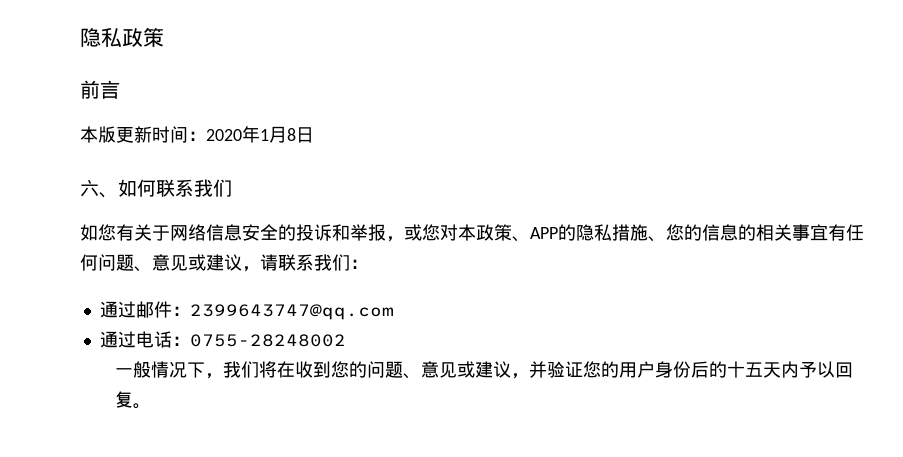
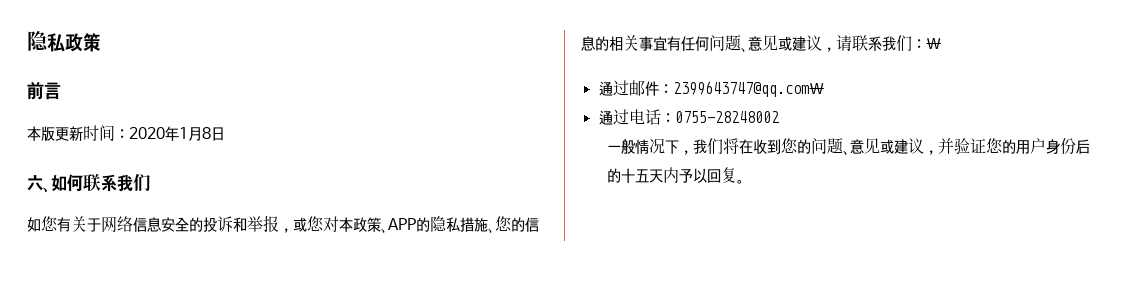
- 如您有关于网络信息安全的投诉和举报，或您对本政策、APP的隐私措施、您的信息的相关事宜有任何问题、意见或建议，请联系我们：
+ 如您有关于网络信息安全的投诉和举报，或您对本政策、APP的隐私措施、您的信息的相关事宜有任何问题、意见或建议，请联系我们：\
- 通过邮件：2399643747@qq.com
+ 通过邮件：2399643747@qq.com\

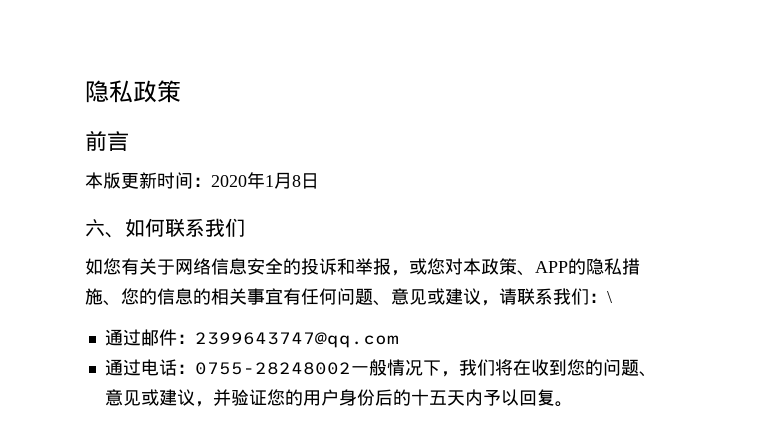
- 通过邮件：2399643747@qq.com\
+ 通过邮件：2399643747@qq.com
- 通过电话：0755-28248002
- 一般情况下，我们将在收到您的问题、意见或建议，并验证您的用户身份后的十五天内予以回复。
+ 通过电话：0755-28248002一般情况下，我们将在收到您的问题、意见或建议，并验证您的用户身份后的十五天内予以回复。

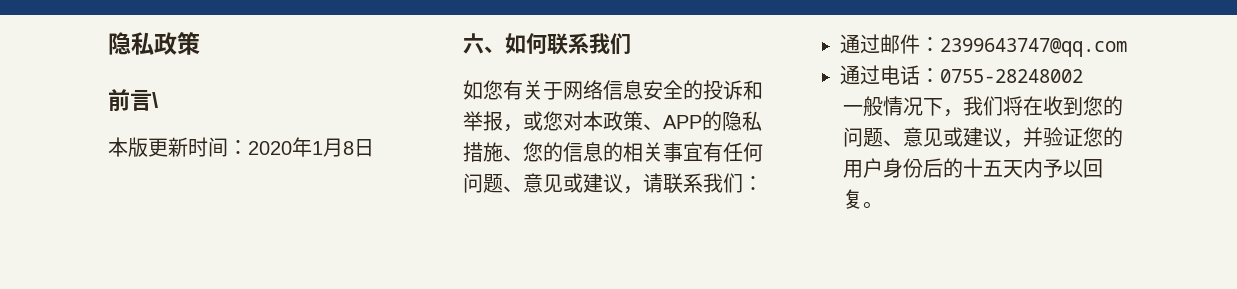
- 前言
+ 前言\
- 如您有关于网络信息安全的投诉和举报，或您对本政策、APP的隐私措施、您的信息的相关事宜有任何问题、意见或建议，请联系我们：\
+ 如您有关于网络信息安全的投诉和举报，或您对本政策、APP的隐私措施、您的信息的相关事宜有任何问题、意见或建议，请联系我们：
- 通过电话：0755-28248002一般情况下，我们将在收到您的问题、意见或建议，并验证您的用户身份后的十五天内予以回复。
+ 通过电话：0755-28248002
+ 一般情况下，我们将在收到您的问题、意见或建议，并验证您的用户身份后的十五天内予以回复。

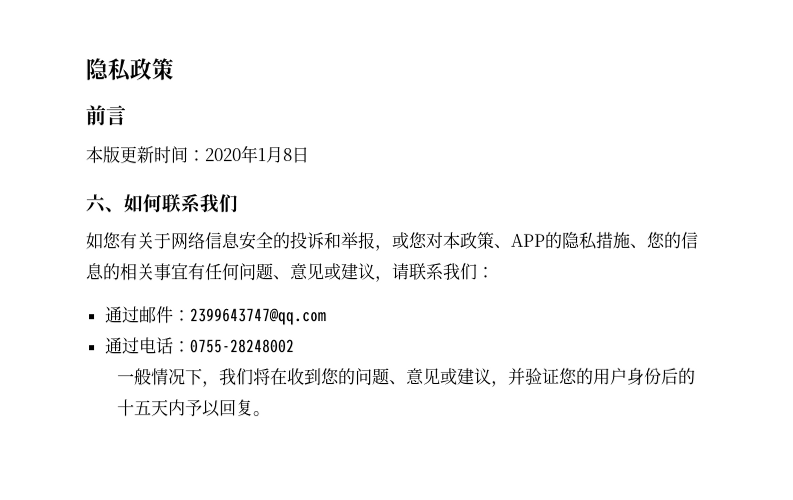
- 前言\
+ 前言

